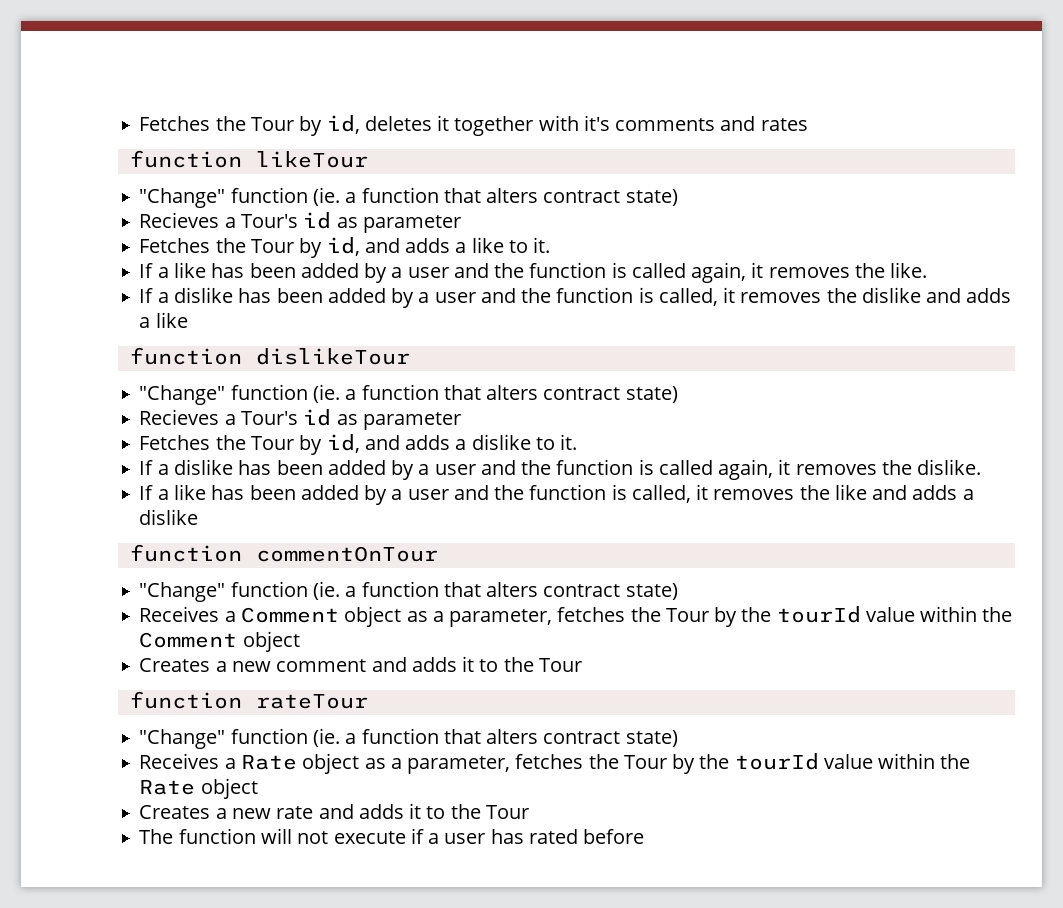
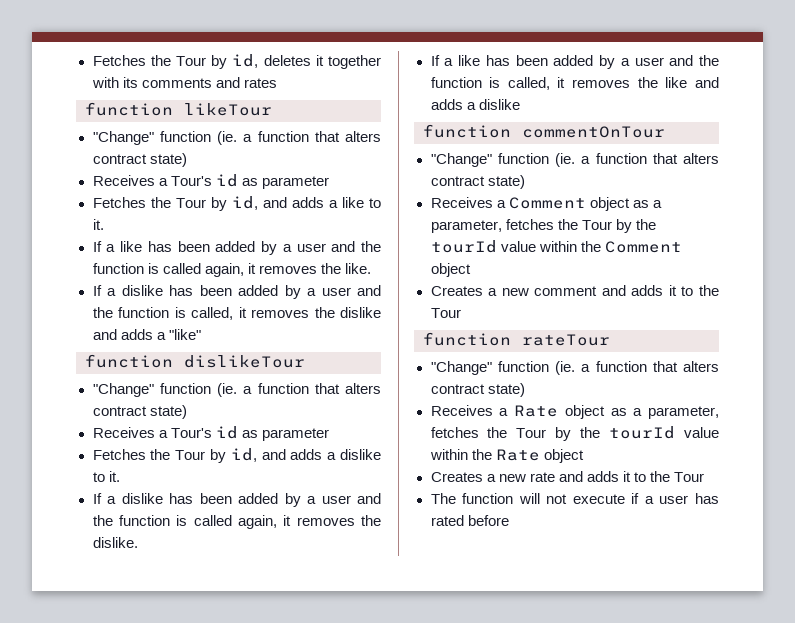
- Fetches the Tour by id, deletes it together with it's comments and rates
+ Fetches the Tour by id, deletes it together with its comments and rates
  function likeTour
  "Change" function (ie. a function that alters contract state)
- Recieves a Tour's id as parameter
+ Receives a Tour's id as parameter
- If a dislike has been added by a user and the function is called, it removes the dislike and adds a like
+ If a dislike has been added by a user and the function is called, it removes the dislike and adds a "like"
  function dislikeTour
  "Change" function (ie. a function that alters contract state)
- Recieves a Tour's id as parameter
+ Receives a Tour's id as parameter

